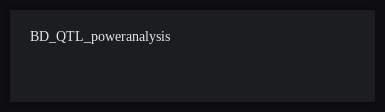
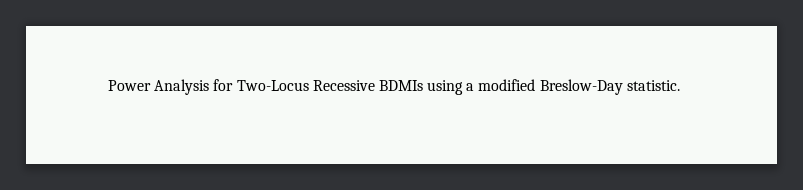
- BD_QTL_poweranalysis
+ Power Analysis for Two-Locus Recessive BDMIs using a modified Breslow-Day statistic.

